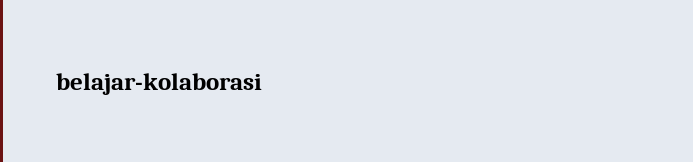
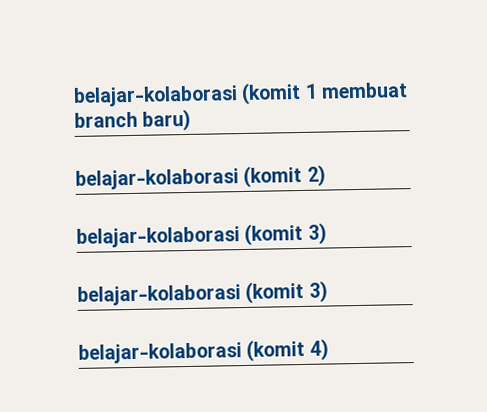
- belajar-kolaborasi
+ belajar-kolaborasi (komit 1 membuat branch baru)
+ belajar-kolaborasi (komit 2)
+ belajar-kolaborasi (komit 3)
+ belajar-kolaborasi (komit 3)
+ belajar-kolaborasi (komit 4)

